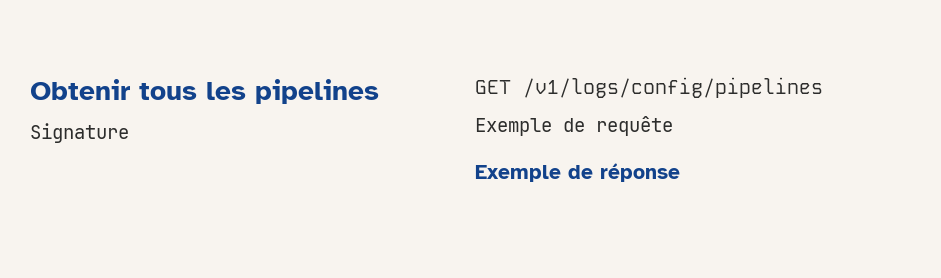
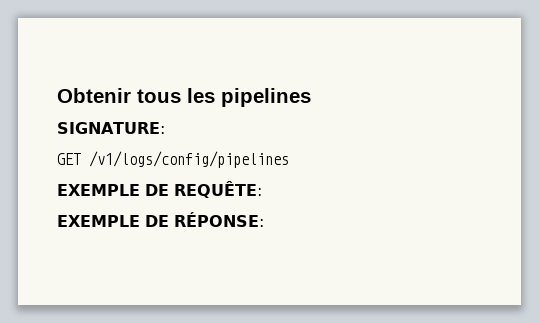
- Signature
+ SIGNATURE:
- Exemple de requête
- Exemple de réponse
+ EXEMPLE DE REQUÊTE:
+ EXEMPLE DE RÉPONSE:

